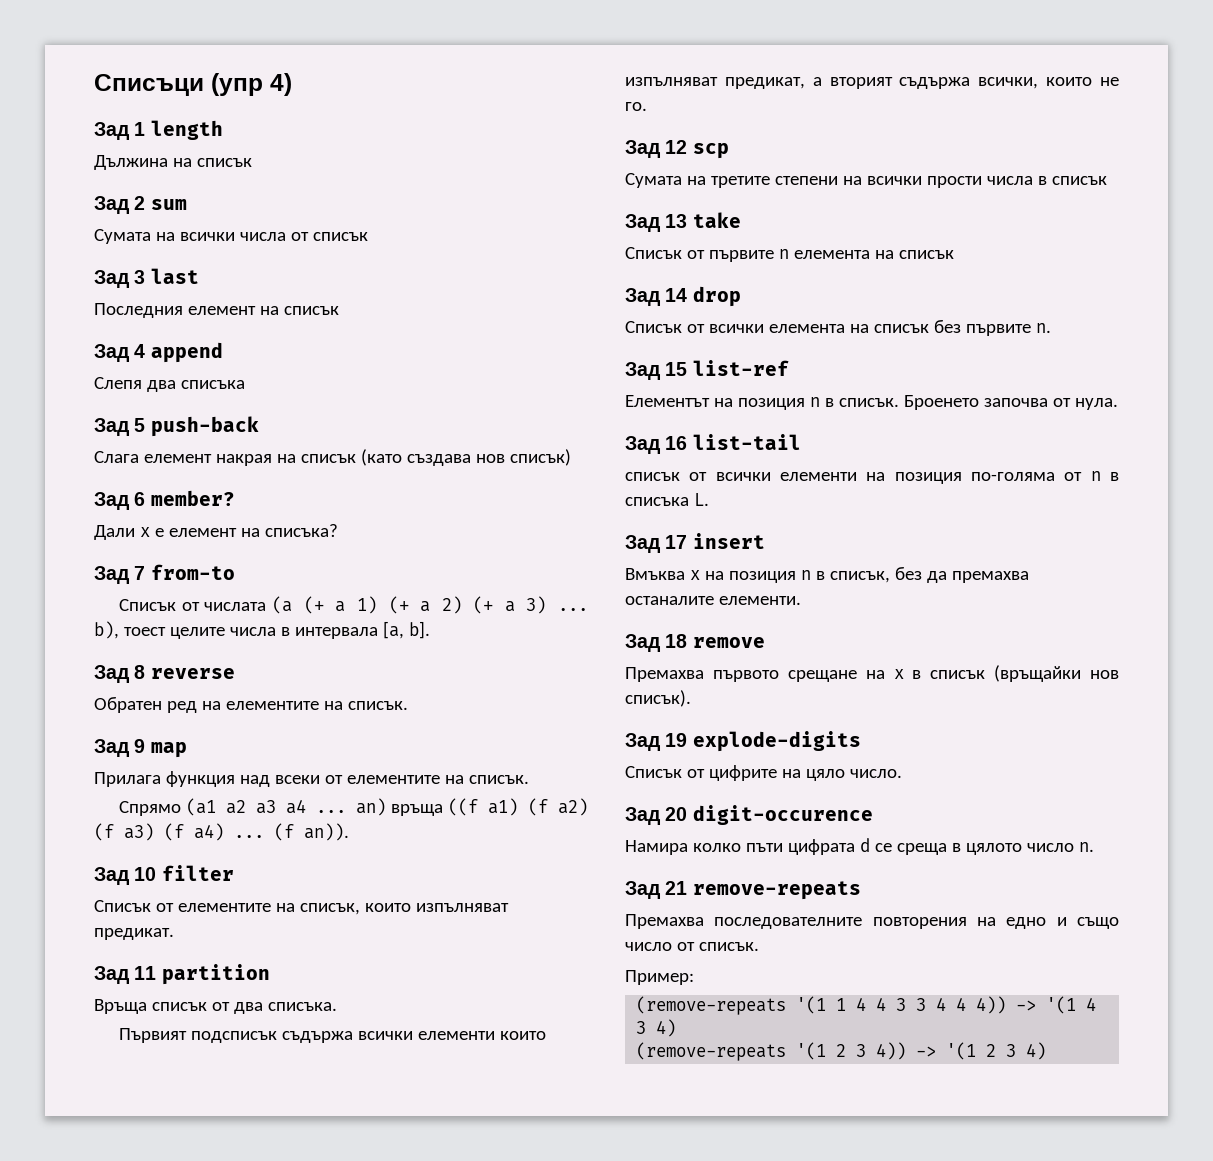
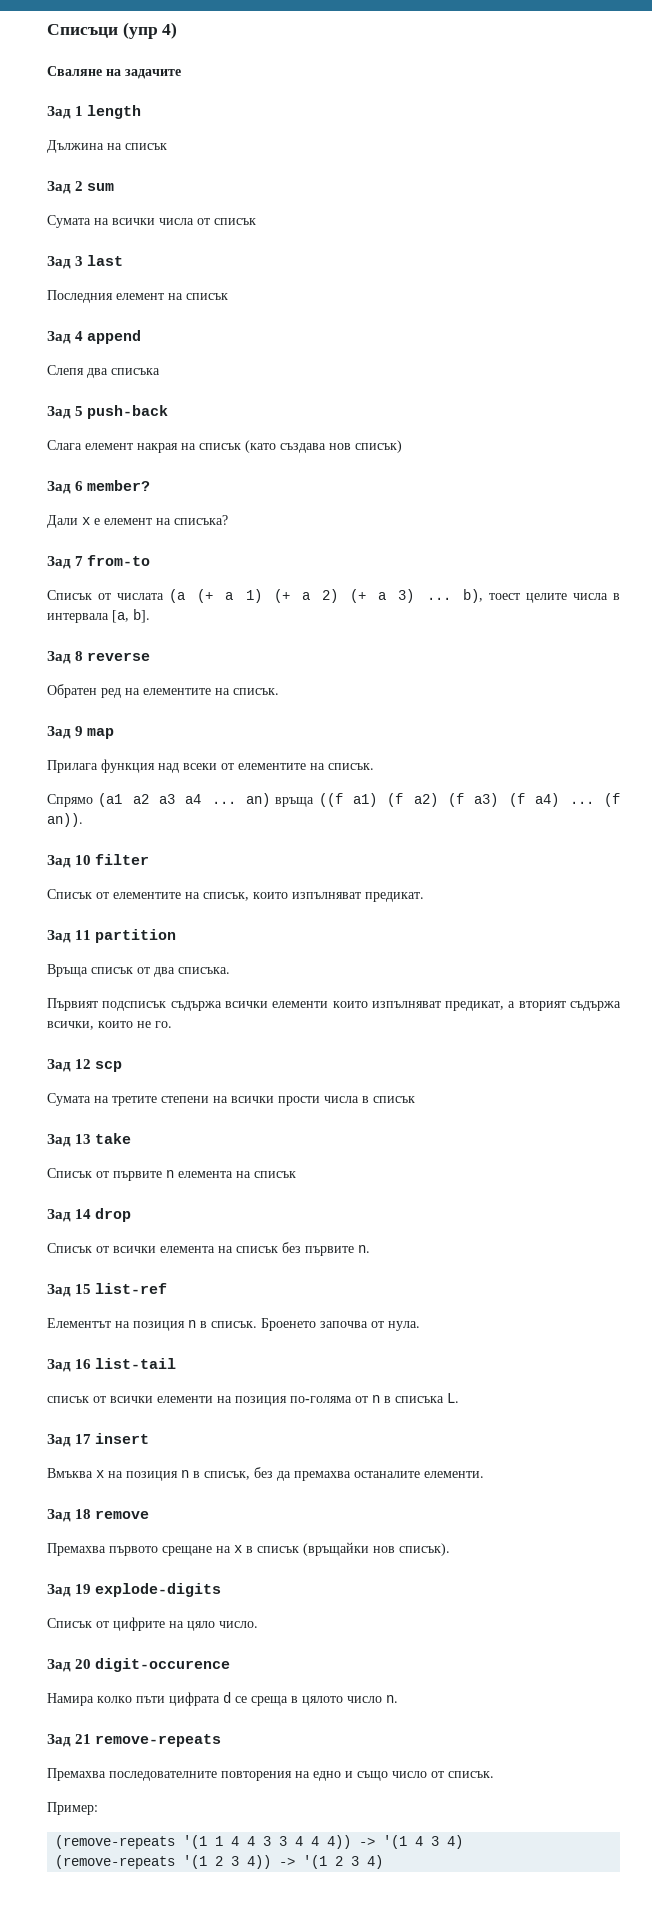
+ Сваляне на задачите

